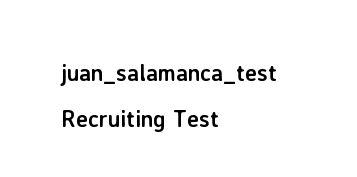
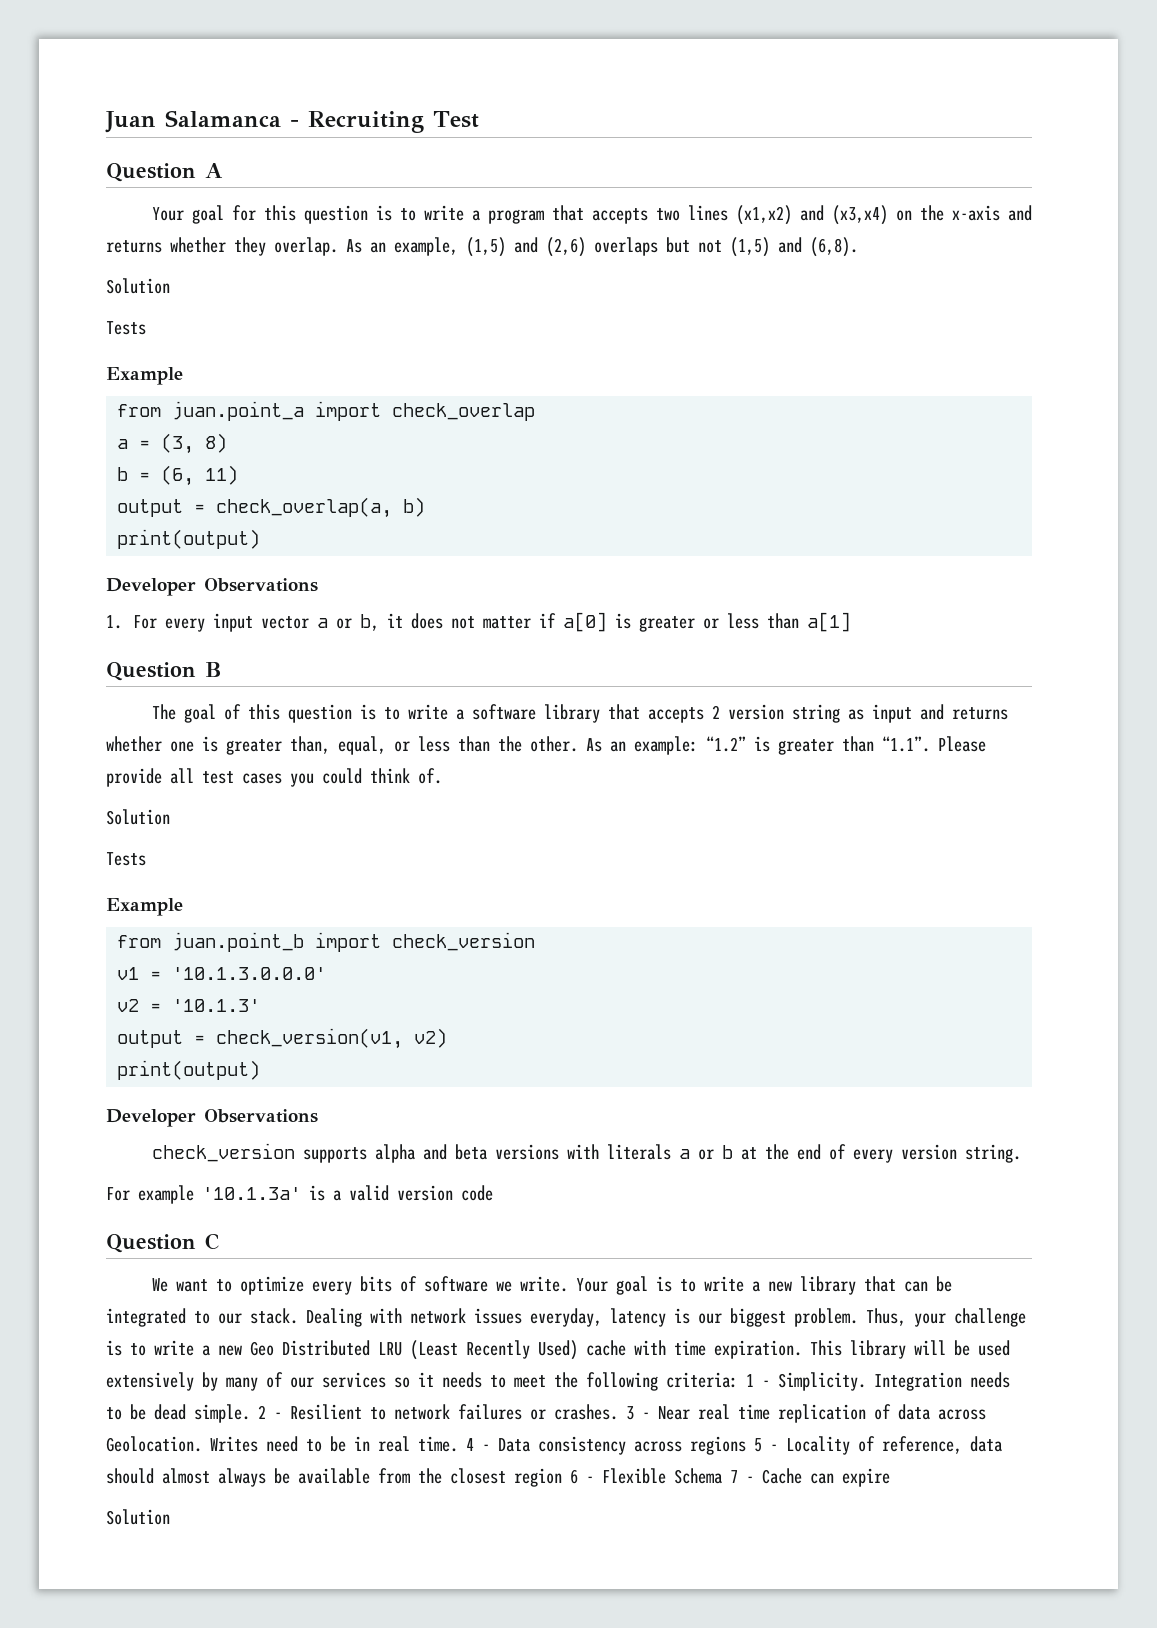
- juan_salamanca_test
- Recruiting Test
+ Juan Salamanca - Recruiting Test
+ Question A
+ Your goal for this question is to write a program that accepts two lines (x1,x2) and (x3,x4) on the x-axis and returns whether they overlap. As an example, (1,5) and (2,6) overlaps but not (1,5) and (6,8).
+ Solution
+ Tests
+ Example
+ from juan.point_a import check_overlap
+ a = (3, 8)
+ b = (6, 11)
+ output = check_overlap(a, b)
+ print(output)
+ Developer Observations
+ 1. For every input vector a or b, it does not matter if a[0] is greater or less than a[1]
+ Question B
+ The goal of this question is to write a software library that accepts 2 version string as input and returns whether one is greater than, equal, or less than the other. As an example: “1.2” is greater than “1.1”. Please provide all test cases you could think of.
+ Solution
+ Tests
+ Example
+ from juan.point_b import check_version
+ v1 = '10.1.3.0.0.0'
+ v2 = '10.1.3'
+ output = check_version(v1, v2)
+ print(output)
+ Developer Observations
+ check_version supports alpha and beta versions with literals a or b at the end of every version string.
+ For example '10.1.3a' is a valid version code
+ Question C
+ We want to optimize every bits of software we write. Your goal is to write a new library that can be integrated to our stack. Dealing with network issues everyday, latency is our biggest problem. Thus, your challenge is to write a new Geo Distributed LRU (Least Recently Used) cache with time expiration. This library will be used extensively by many of our services so it needs to meet the following criteria: 1 - Simplicity. Integration needs to be dead simple. 2 - Resilient to network failures or crashes. 3 - Near real time replication of data across Geolocation. Writes need to be in real time. 4 - Data consistency across regions 5 - Locality of reference, data should almost always be available from the closest region 6 - Flexible Schema 7 - Cache can expire
+ Solution

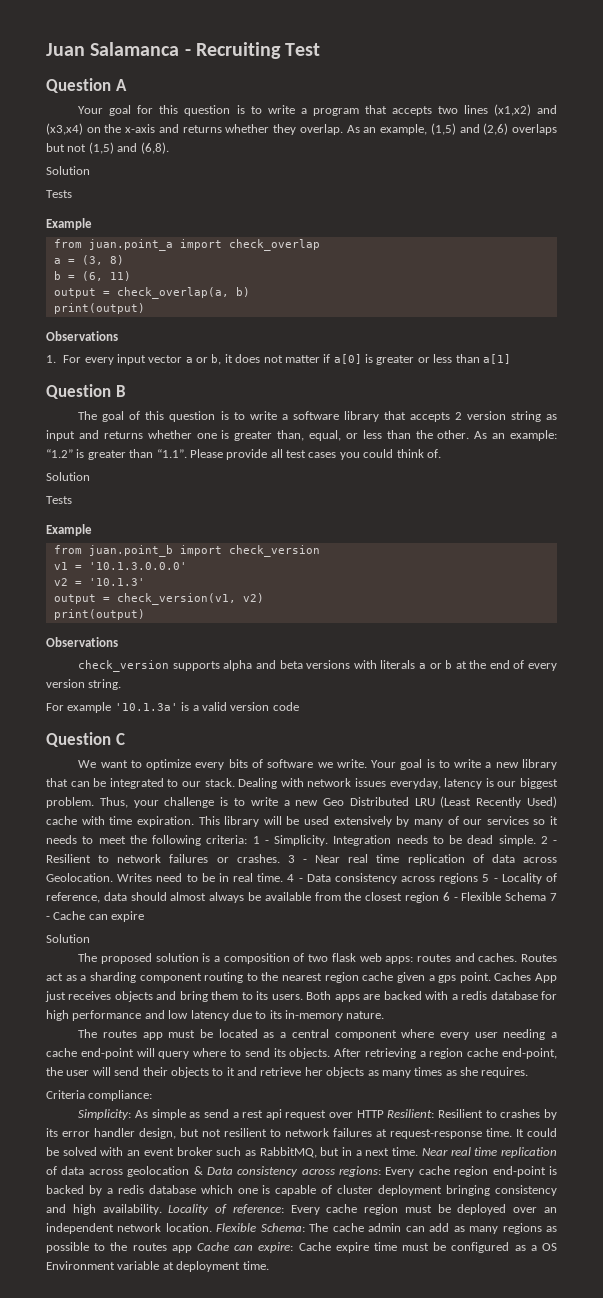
  output = check_overlap(a, b)
  print(output)
- Developer Observations
+ Observations
  output = check_version(v1, v2)
  print(output)
- Developer Observations
+ Observations
+ The proposed solution is a composition of two flask web apps: routes and caches. Routes act as a sharding component routing to the nearest region cache given a gps point. Caches App just receives objects and bring them to its users. Both apps are backed with a redis database for high performance and low latency due to its in-memory nature.
+ The routes app must be located as a central component where every user needing a cache end-point will query where to send its objects. After retrieving a region cache end-point, the user will send their objects to it and retrieve her objects as many times as she requires.
+ Criteria compliance:
+ Simplicity: As simple as send a rest api request over HTTP Resilient: Resilient to crashes by its error handler design, but not resilient to network failures at request-response time. It could be solved with an event broker such as RabbitMQ, but in a next time. Near real time replication of data across geolocation & Data consistency across regions: Every cache region end-point is backed by a redis database which one is capable of cluster deployment bringing consistency and high availability. Locality of reference: Every cache region must be deployed over an independent network location. Flexible Schema: The cache admin can add as many regions as possible to the routes app Cache can expire: Cache expire time must be configured as a OS Environment variable at deployment time.

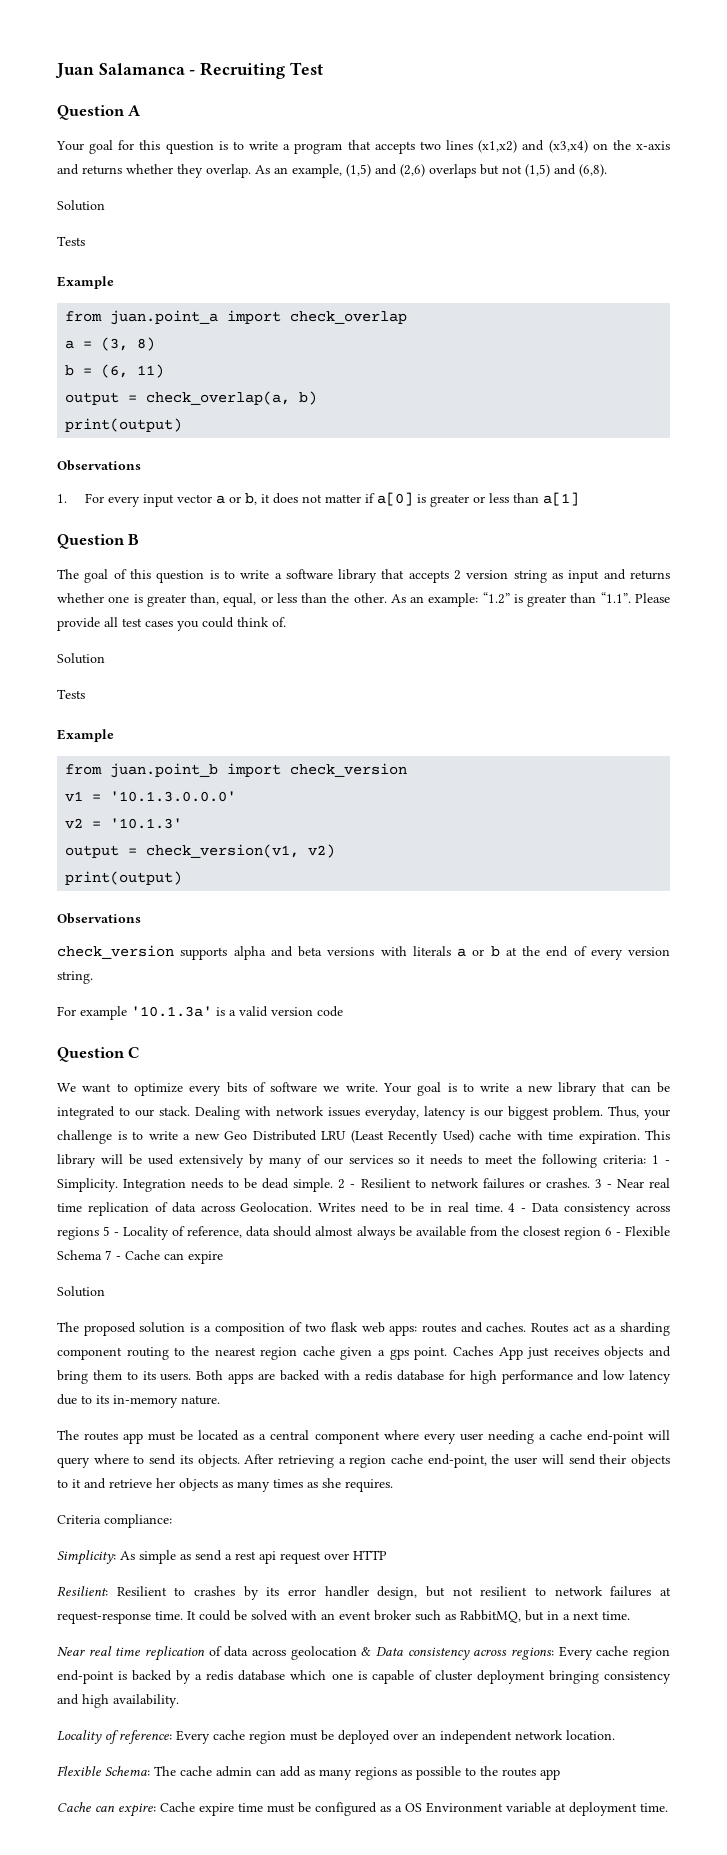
- Simplicity: As simple as send a rest api request over HTTP Resilient: Resilient to crashes by its error handler design, but not resilient to network failures at request-response time.
+ Simplicity: As simple as send a rest api request over HTTP
+ Resilient: Resilient to crashes by its error handler design, but not resilient to network failures at request-response time.
- It could be solved with an event broker such as RabbitMQ, but in a next time. Near real time replication of data across geolocation & Data consistency across regions:
+ It could be solved with an event broker such as RabbitMQ, but in a next time.
+ Near real time replication of data across geolocation & Data consistency across regions:
- Every cache region end-point is backed by a redis database which one is capable of cluster deployment bringing consistency and high availability. Locality of reference:
+ Every cache region end-point is backed by a redis database which one is capable of cluster deployment bringing consistency and high availability.
+ Locality of reference:
- Every cache region must be deployed over an independent network location. Flexible Schema:
+ Every cache region must be deployed over an independent network location.
+ Flexible Schema:
- The cache admin can add as many regions as possible to the routes app Cache can expire:
+ The cache admin can add as many regions as possible to the routes app
+ Cache can expire:

